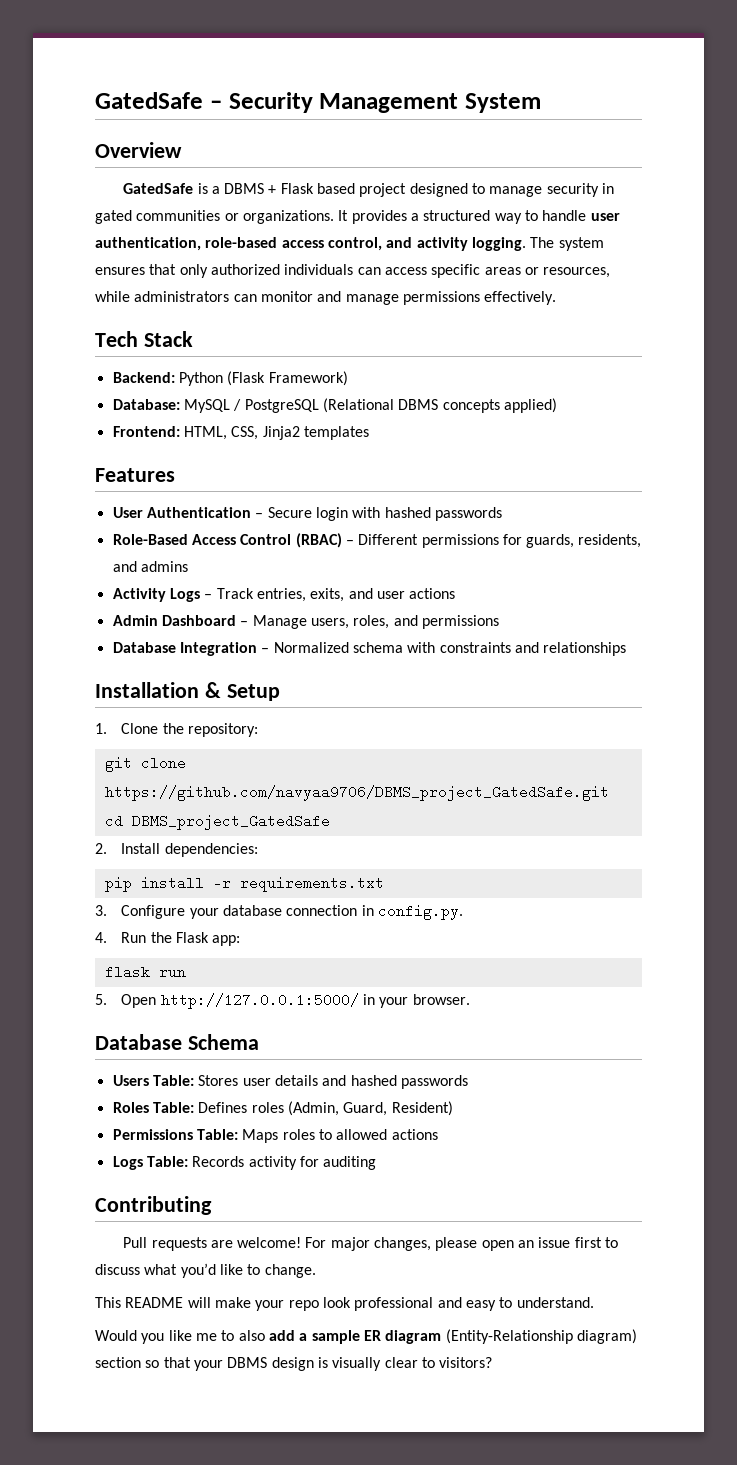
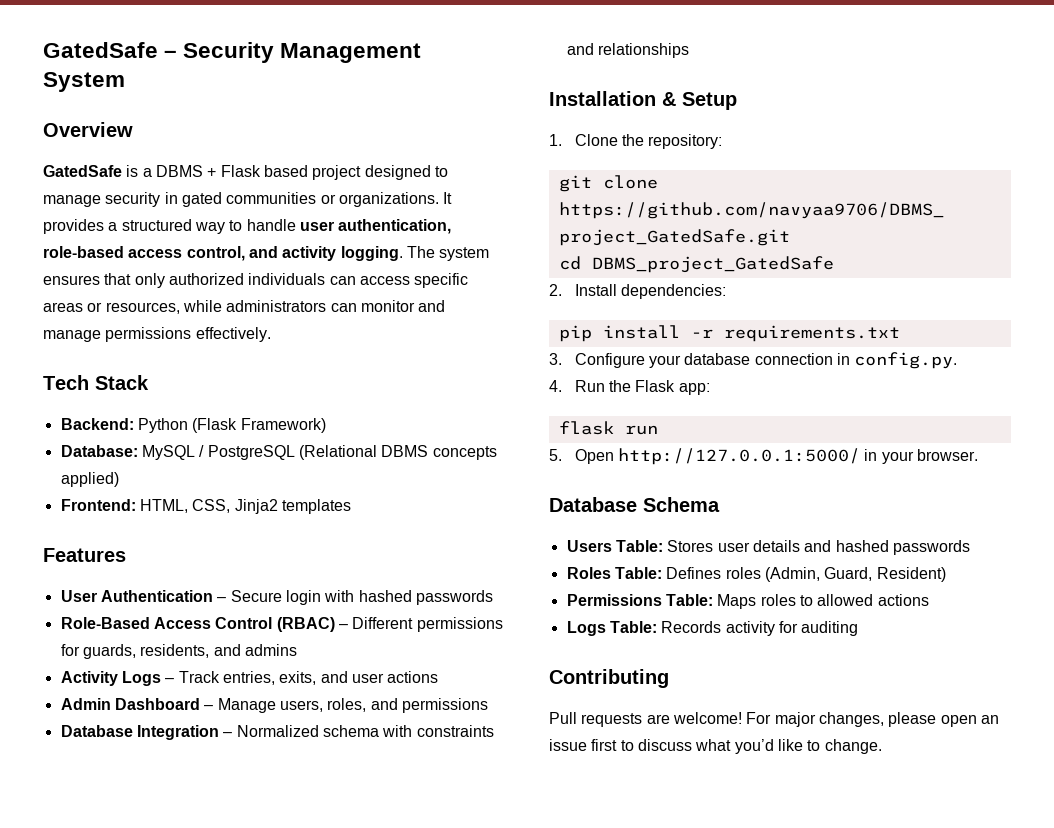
- This README will make your repo look professional and easy to understand.
- Would you like me to also add a sample ER diagram (Entity-Relationship diagram) section so that your DBMS design is visually clear to visitors?

